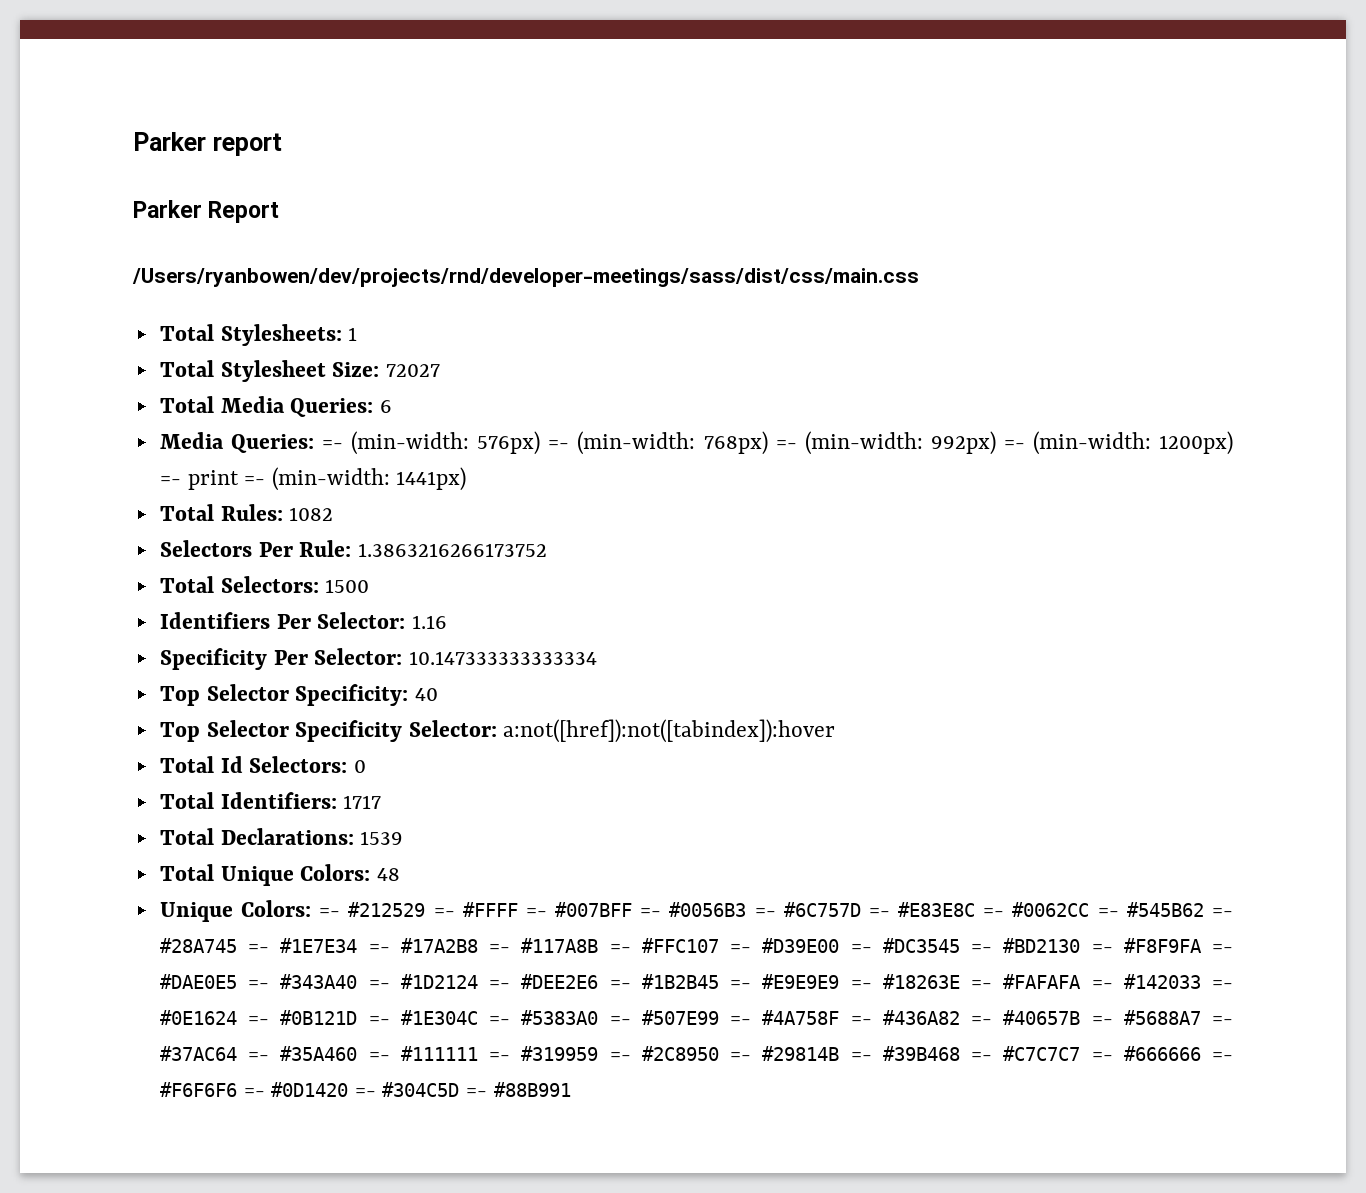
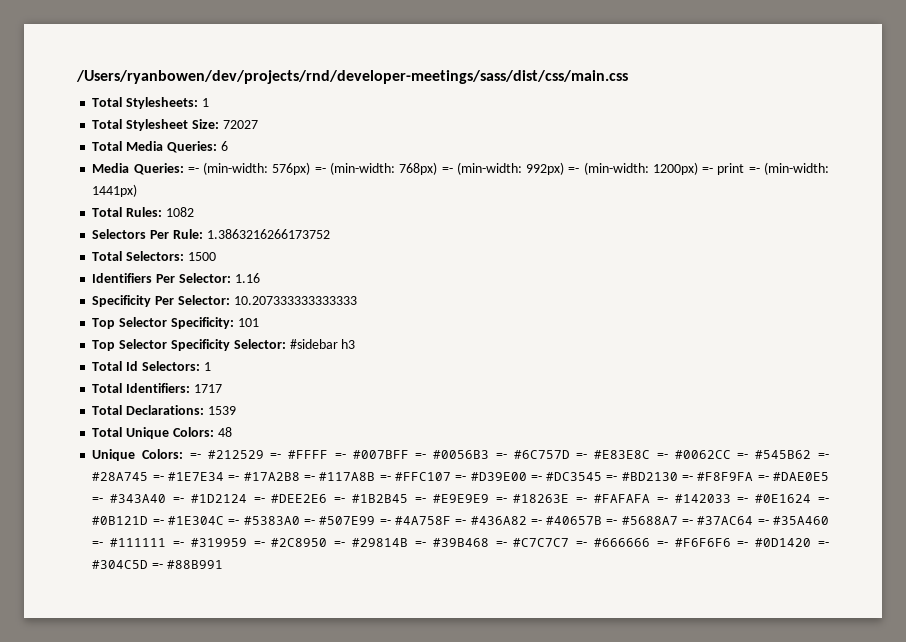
- Parker report
- Parker Report
- Specificity Per Selector: 10.147333333333334
+ Specificity Per Selector: 10.207333333333333
- Top Selector Specificity: 40
+ Top Selector Specificity: 101
- Top Selector Specificity Selector: a:not([href]):not([tabindex]):hover
+ Top Selector Specificity Selector: #sidebar h3
- Total Id Selectors: 0
+ Total Id Selectors: 1

